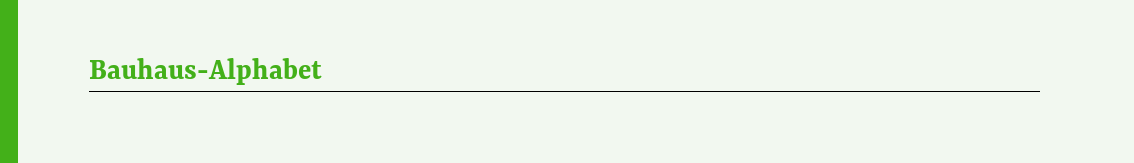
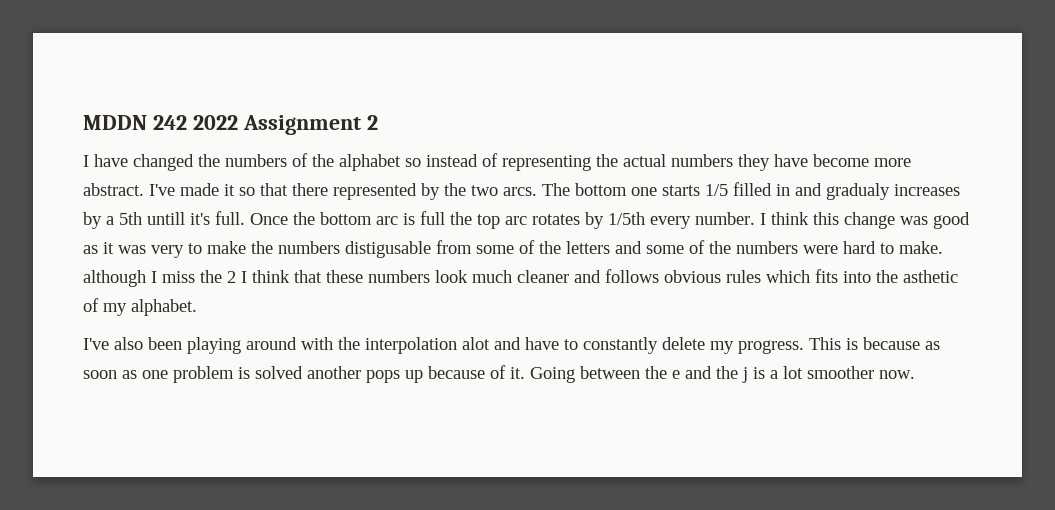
- Bauhaus-Alphabet
+ MDDN 242 2022 Assignment 2
+ I have changed the numbers of the alphabet so instead of representing the actual numbers they have become more abstract. I've made it so that there represented by the two arcs. The bottom one starts 1/5 filled in and gradualy increases by a 5th untill it's full. Once the bottom arc is full the top arc rotates by 1/5th every number. I think this change was good as it was very to make the numbers distigusable from some of the letters and some of the numbers were hard to make. although I miss the 2 I think that these numbers look much cleaner and follows obvious rules which fits into the asthetic of my alphabet.
+ I've also been playing around with the interpolation alot and have to constantly delete my progress. This is because as soon as one problem is solved another pops up because of it. Going between the e and the j is a lot smoother now.

